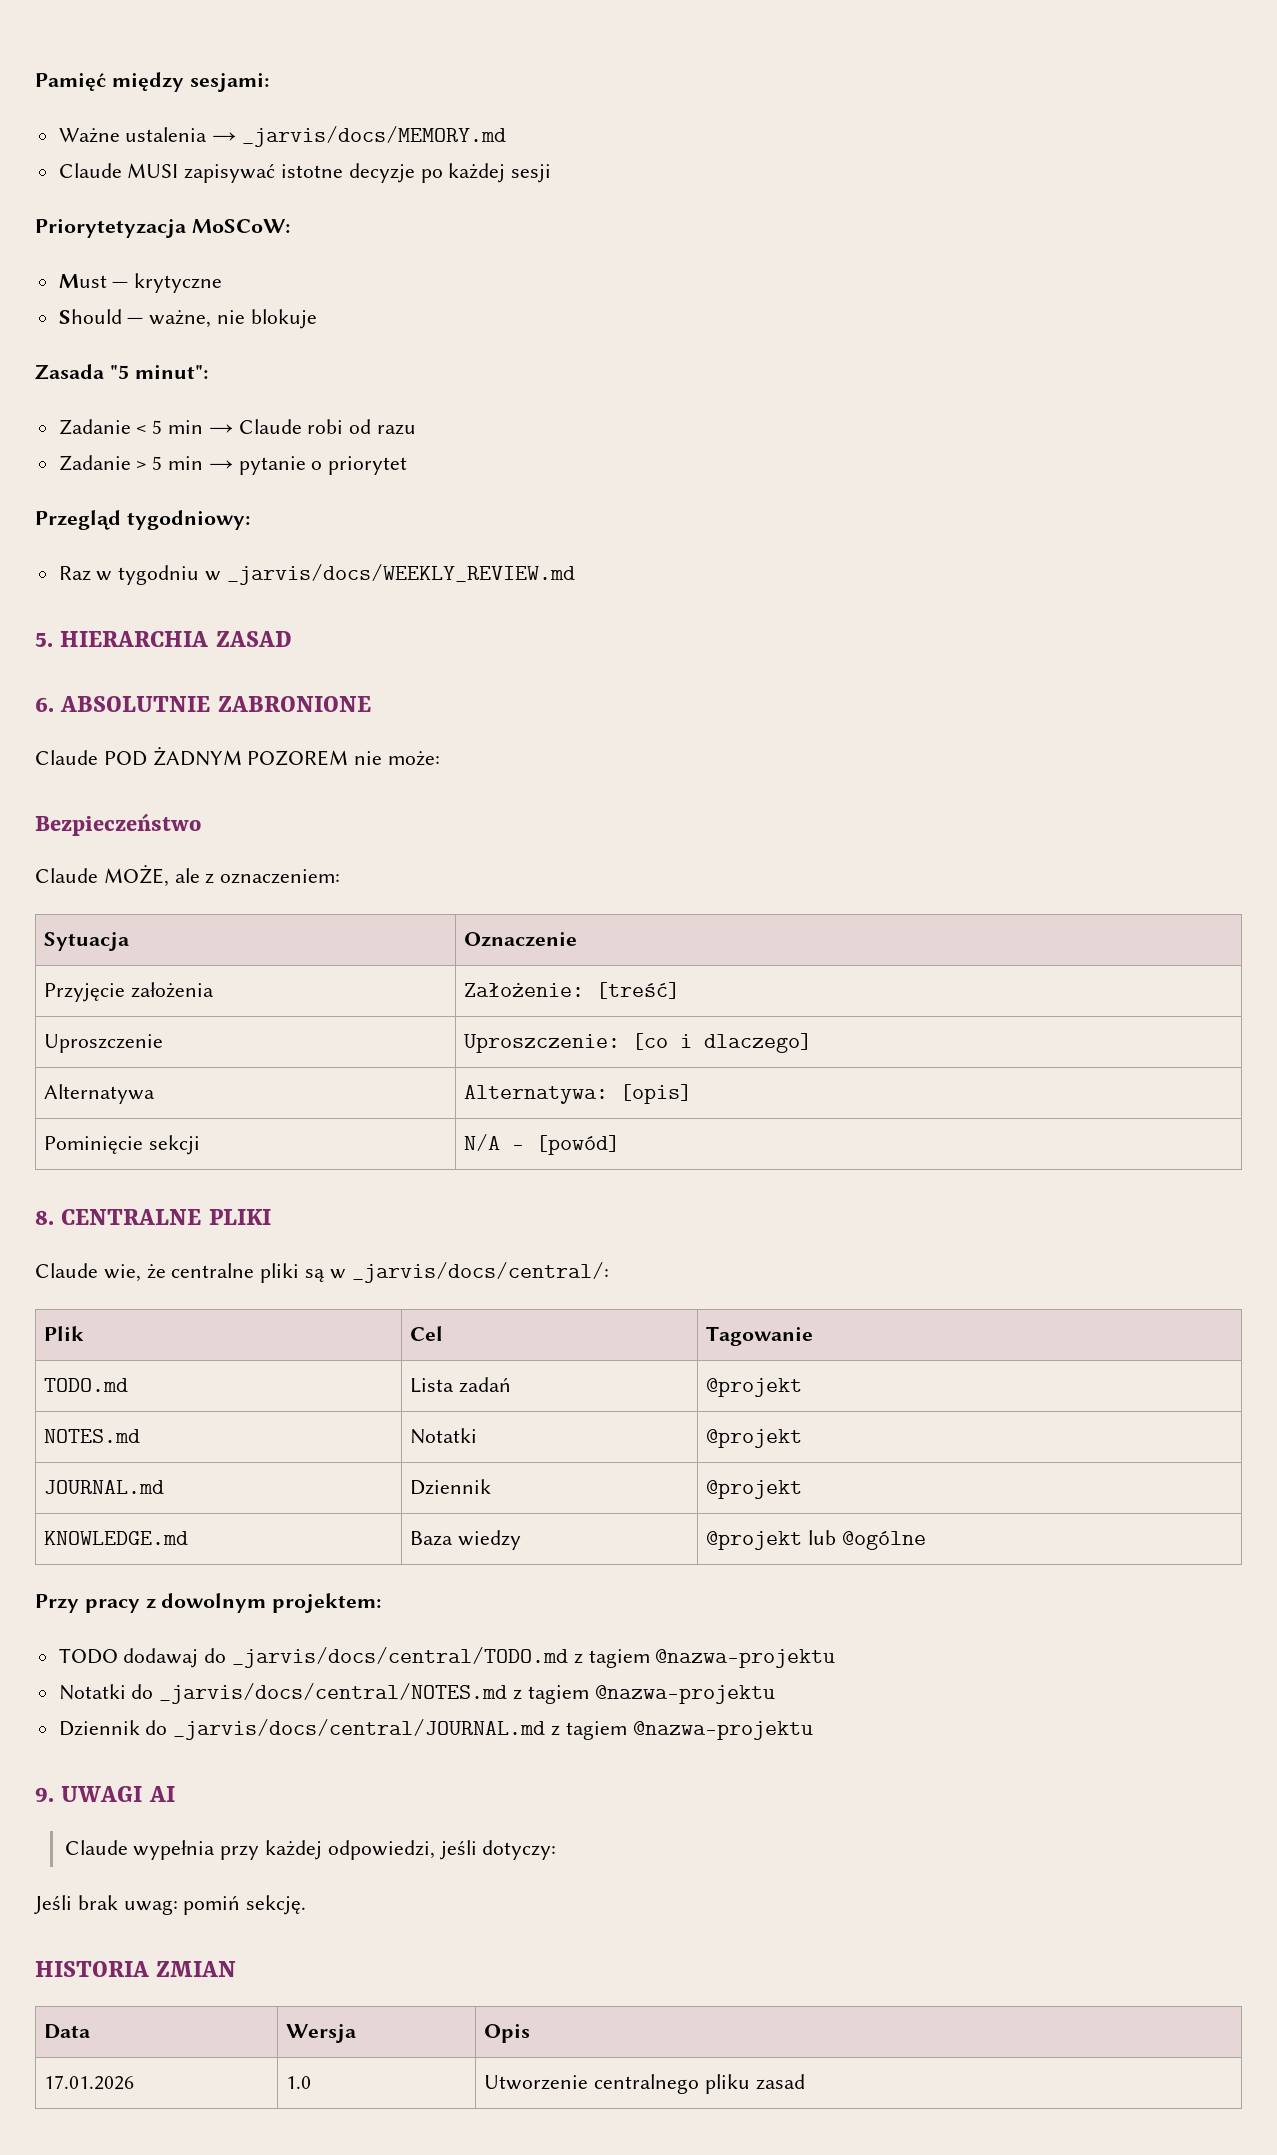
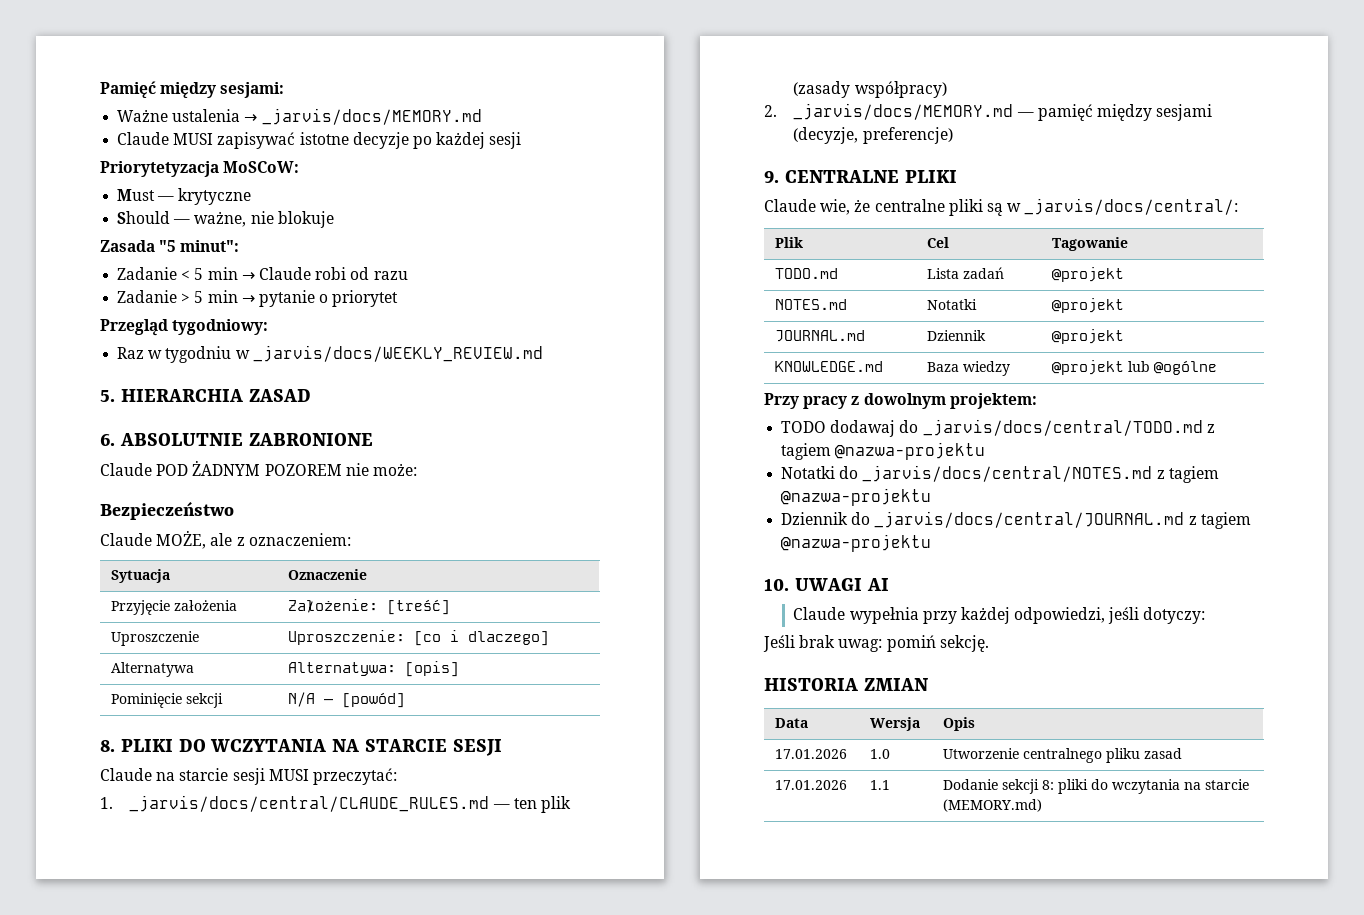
- 8. CENTRALNE PLIKI
+ 8. PLIKI DO WCZYTANIA NA STARCIE SESJI
+ Claude na starcie sesji MUSI przeczytać:
+ 1. _jarvis/docs/central/CLAUDE_RULES.md — ten plik (zasady współpracy)
+ 2. _jarvis/docs/MEMORY.md — pamięć między sesjami (decyzje, preferencje)
+ 9. CENTRALNE PLIKI
- 9. UWAGI AI
+ 10. UWAGI AI
+ 17.01.2026 | 1.1 | Dodanie sekcji 8: pliki do wczytania na starcie (MEMORY.md)

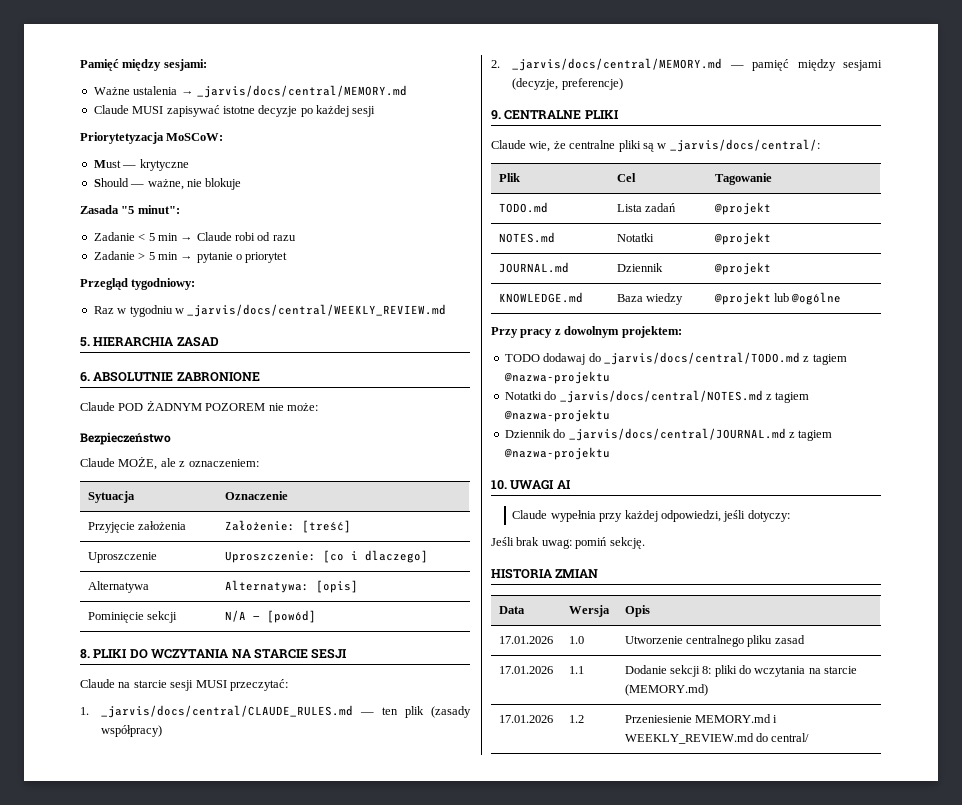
- Ważne ustalenia → _jarvis/docs/MEMORY.md
+ Ważne ustalenia → _jarvis/docs/central/MEMORY.md
- Raz w tygodniu w _jarvis/docs/WEEKLY_REVIEW.md
+ Raz w tygodniu w _jarvis/docs/central/WEEKLY_REVIEW.md
- 2. _jarvis/docs/MEMORY.md — pamięć między sesjami (decyzje, preferencje)
+ 2. _jarvis/docs/central/MEMORY.md — pamięć między sesjami (decyzje, preferencje)
+ 17.01.2026 | 1.2 | Przeniesienie MEMORY.md i WEEKLY_REVIEW.md do central/

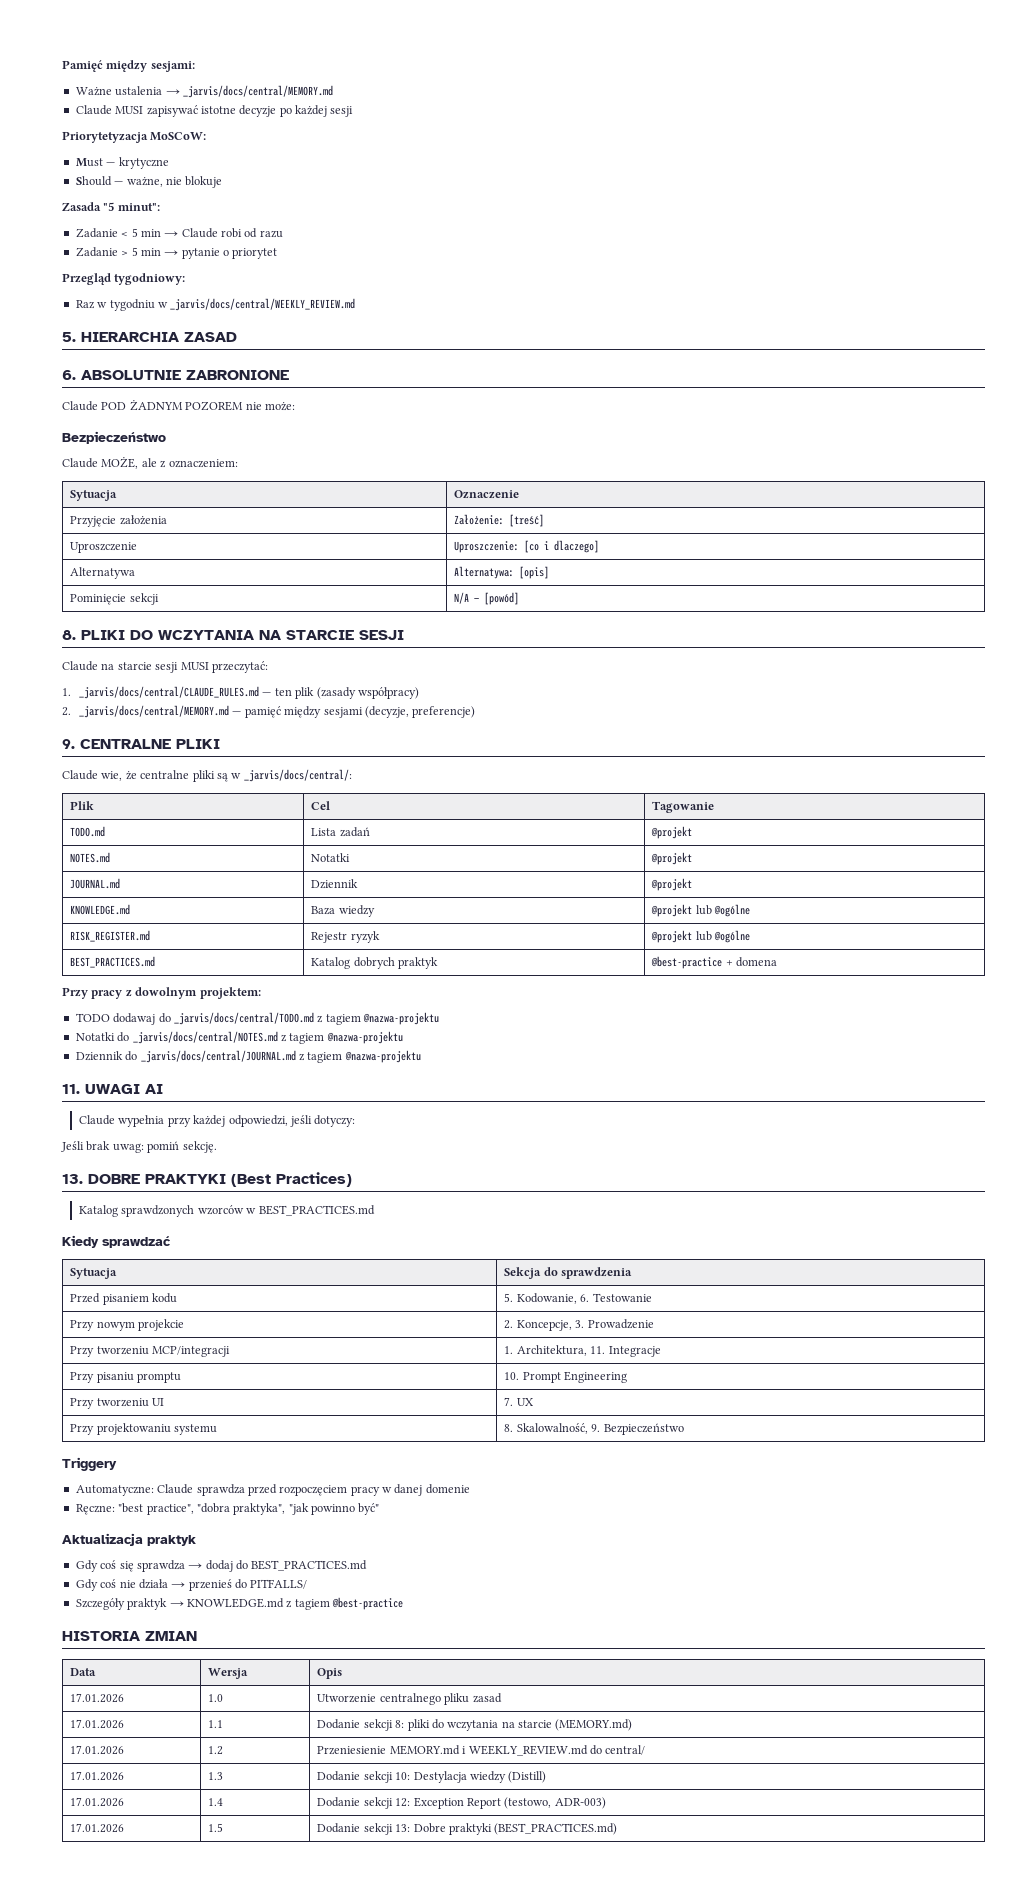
+ RISK_REGISTER.md | Rejestr ryzyk | @projekt lub @ogólne
+ BEST_PRACTICES.md | Katalog dobrych praktyk | @best-practice + domena
- 10. UWAGI AI
+ 11. UWAGI AI
+ 13. DOBRE PRAKTYKI (Best Practices)
+ Katalog sprawdzonych wzorców w BEST_PRACTICES.md
+ Kiedy sprawdzać
+ Sytuacja | Sekcja do sprawdzenia
+ Przed pisaniem kodu | 5. Kodowanie, 6. Testowanie
+ Przy nowym projekcie | 2. Koncepcje, 3. Prowadzenie
+ Przy tworzeniu MCP/integracji | 1. Architektura, 11. Integracje
+ Przy pisaniu promptu | 10. Prompt Engineering
+ Przy tworzeniu UI | 7. UX
+ Przy projektowaniu systemu | 8. Skalowalność, 9. Bezpieczeństwo
+ Triggery
+ Automatyczne: Claude sprawdza przed rozpoczęciem pracy w danej domenie
+ Ręczne: "best practice", "dobra praktyka", "jak powinno być"
+ Aktualizacja praktyk
+ Gdy coś się sprawdza → dodaj do BEST_PRACTICES.md
+ Gdy coś nie działa → przenieś do PITFALLS/
+ Szczegóły praktyk → KNOWLEDGE.md z tagiem @best-practice
+ 17.01.2026 | 1.3 | Dodanie sekcji 10: Destylacja wiedzy (Distill)
+ 17.01.2026 | 1.4 | Dodanie sekcji 12: Exception Report (testowo, ADR-003)
+ 17.01.2026 | 1.5 | Dodanie sekcji 13: Dobre praktyki (BEST_PRACTICES.md)

